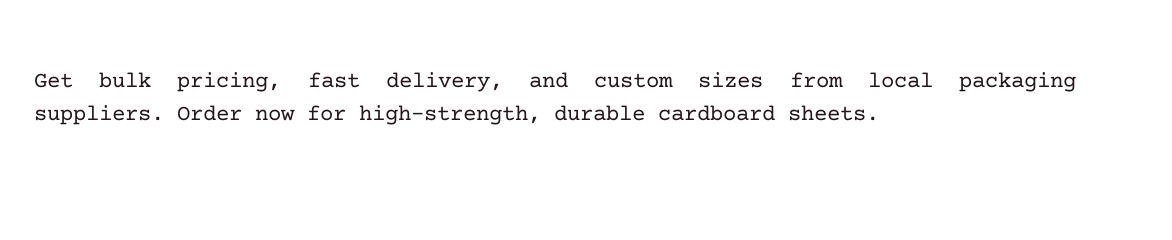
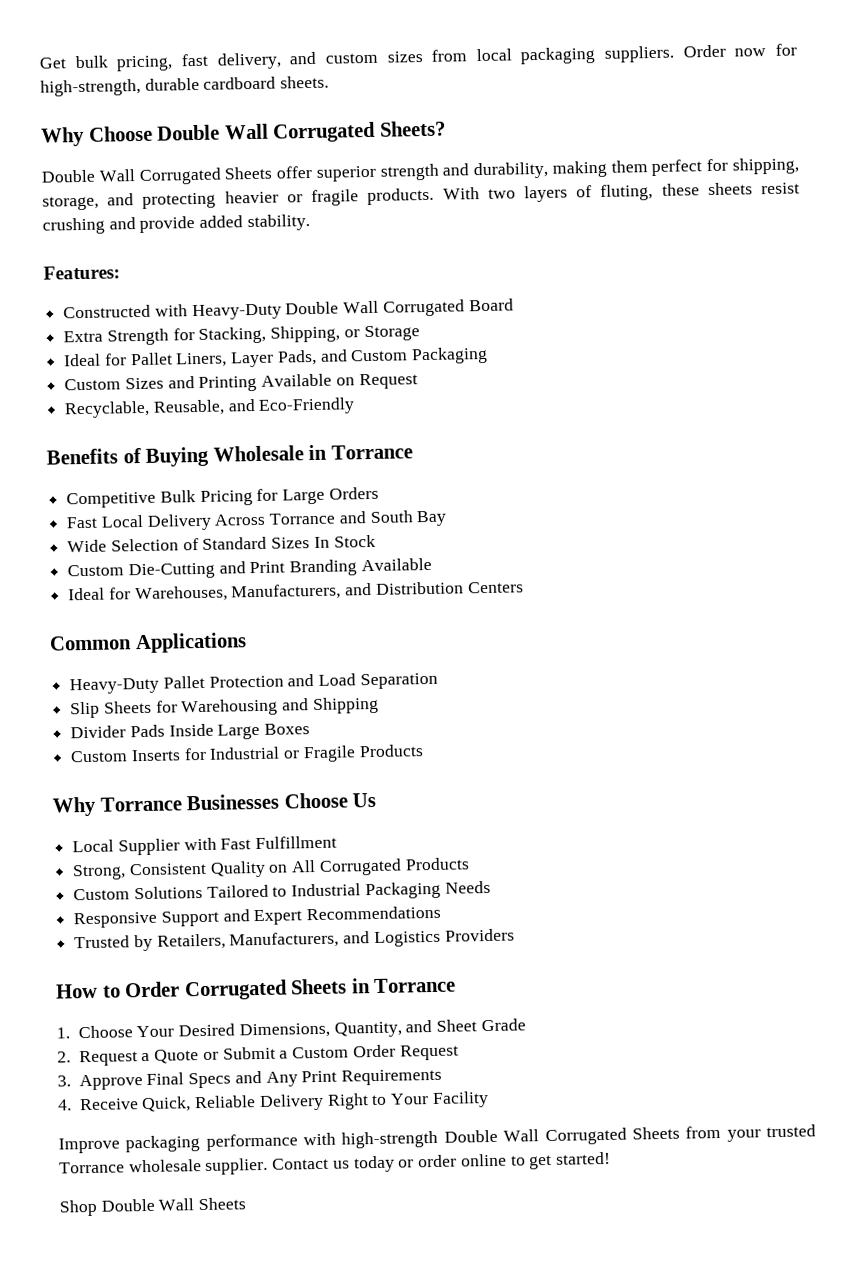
+ Why Choose Double Wall Corrugated Sheets?
+ Double Wall Corrugated Sheets offer superior strength and durability, making them perfect for shipping, storage, and protecting heavier or fragile products. With two layers of fluting, these sheets resist crushing and provide added stability.
+ Features:
+ Constructed with Heavy-Duty Double Wall Corrugated Board
+ Extra Strength for Stacking, Shipping, or Storage
+ Ideal for Pallet Liners, Layer Pads, and Custom Packaging
+ Custom Sizes and Printing Available on Request
+ Recyclable, Reusable, and Eco-Friendly
+ Benefits of Buying Wholesale in Torrance
+ Competitive Bulk Pricing for Large Orders
+ Fast Local Delivery Across Torrance and South Bay
+ Wide Selection of Standard Sizes In Stock
+ Custom Die-Cutting and Print Branding Available
+ Ideal for Warehouses, Manufacturers, and Distribution Centers
+ Common Applications
+ Heavy-Duty Pallet Protection and Load Separation
+ Slip Sheets for Warehousing and Shipping
+ Divider Pads Inside Large Boxes
+ Custom Inserts for Industrial or Fragile Products
+ Why Torrance Businesses Choose Us
+ Local Supplier with Fast Fulfillment
+ Strong, Consistent Quality on All Corrugated Products
+ Custom Solutions Tailored to Industrial Packaging Needs
+ Responsive Support and Expert Recommendations
+ Trusted by Retailers, Manufacturers, and Logistics Providers
+ How to Order Corrugated Sheets in Torrance
+ 1. Choose Your Desired Dimensions, Quantity, and Sheet Grade
+ 2. Request a Quote or Submit a Custom Order Request
+ 3. Approve Final Specs and Any Print Requirements
+ 4. Receive Quick, Reliable Delivery Right to Your Facility
+ Improve packaging performance with high-strength Double Wall Corrugated Sheets from your trusted Torrance wholesale supplier. Contact us today or order online to get started!
+ Shop Double Wall Sheets

